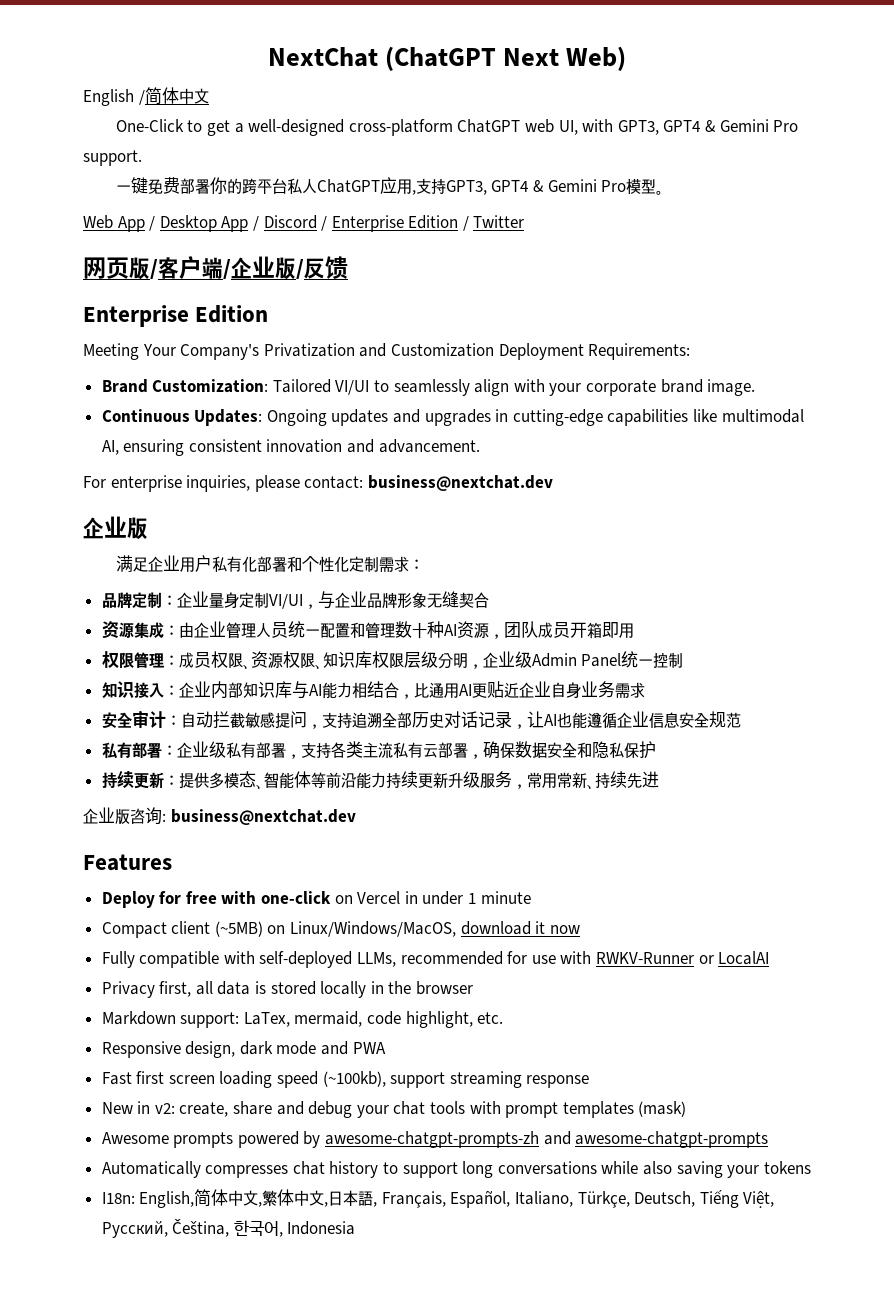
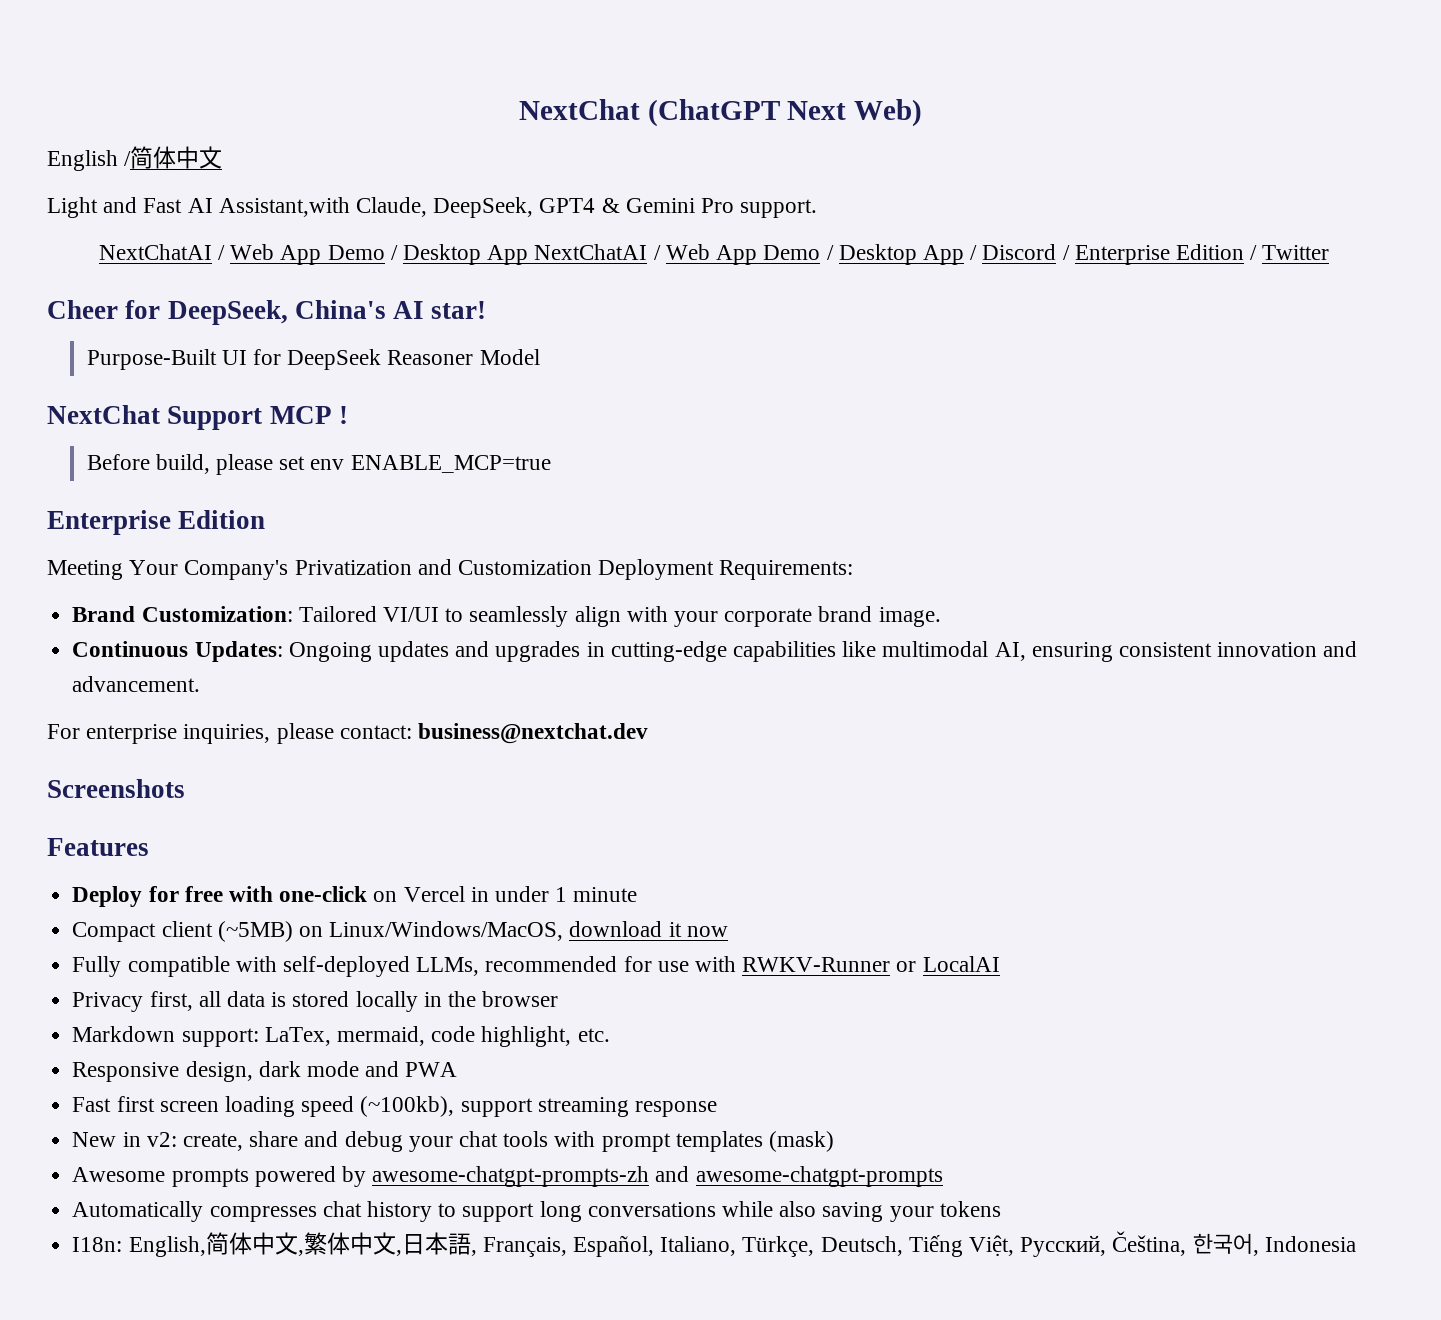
- One-Click to get a well-designed cross-platform ChatGPT web UI, with GPT3, GPT4 & Gemini Pro support.
+ Light and Fast AI Assistant,with Claude, DeepSeek, GPT4 & Gemini Pro support.
- 一键免费部署你的跨平台私人ChatGPT应用,支持GPT3, GPT4 & Gemini Pro模型。
- Web App / Desktop App / Discord / Enterprise Edition / Twitter
+ NextChatAI / Web App Demo / Desktop App NextChatAI / Web App Demo / Desktop App / Discord / Enterprise Edition / Twitter
- 网页版/客户端/企业版/反馈
+ Cheer for DeepSeek, China's AI star!
+ Purpose-Built UI for DeepSeek Reasoner Model
+ NextChat Support MCP !
+ Before build, please set env ENABLE_MCP=true
  For enterprise inquiries, please contact: business@nextchat.dev
- 企业版
- 满足企业用户私有化部署和个性化定制需求：
- 品牌定制：企业量身定制VI/UI，与企业品牌形象无缝契合
- 资源集成：由企业管理人员统一配置和管理数十种AI资源，团队成员开箱即用
- 权限管理：成员权限、资源权限、知识库权限层级分明，企业级Admin Panel统一控制
- 知识接入：企业内部知识库与AI能力相结合，比通用AI更贴近企业自身业务需求
- 安全审计：自动拦截敏感提问，支持追溯全部历史对话记录，让AI也能遵循企业信息安全规范
- 私有部署：企业级私有部署，支持各类主流私有云部署，确保数据安全和隐私保护
- 持续更新：提供多模态、智能体等前沿能力持续更新升级服务，常用常新、持续先进
- 企业版咨询: business@nextchat.dev
+ Screenshots

